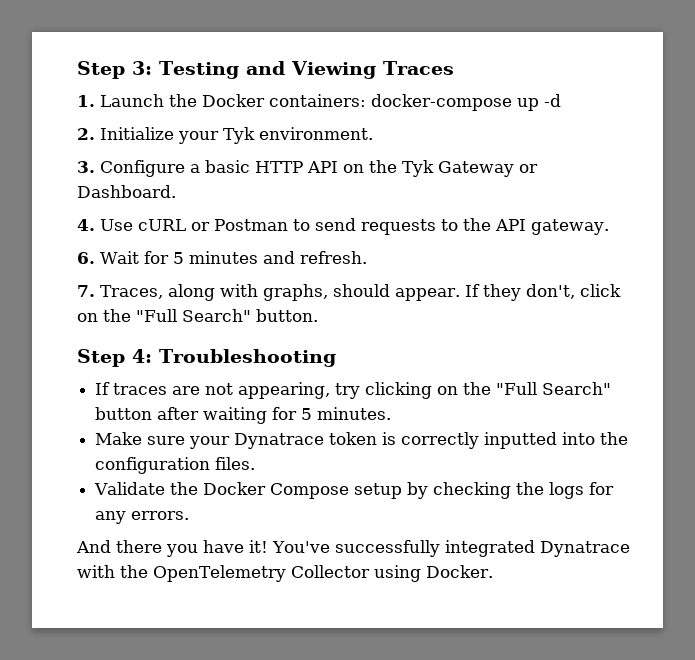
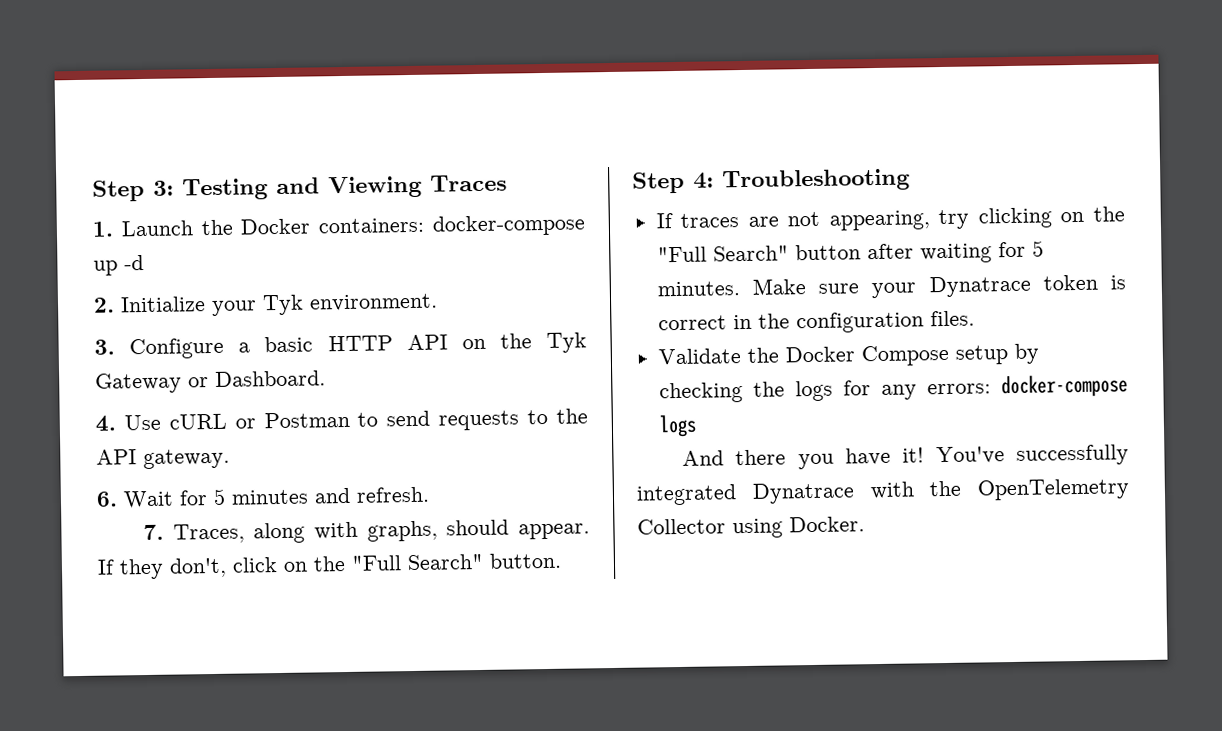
- If traces are not appearing, try clicking on the "Full Search" button after waiting for 5 minutes.
- Make sure your Dynatrace token is correctly inputted into the configuration files.
+ If traces are not appearing, try clicking on the "Full Search" button after waiting for 5 minutes. Make sure your Dynatrace token is correct in the configuration files.
- Validate the Docker Compose setup by checking the logs for any errors.
+ Validate the Docker Compose setup by checking the logs for any errors: docker-compose logs

